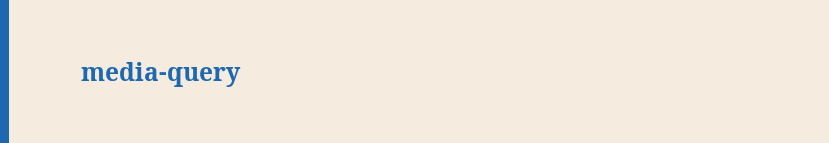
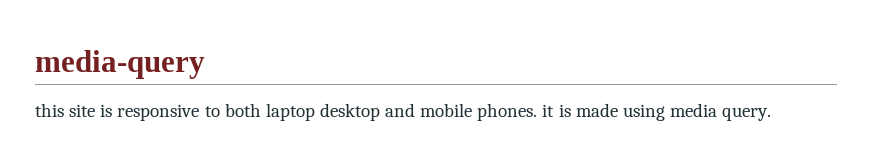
+ this site is responsive to both laptop desktop and mobile phones. it is made using media query.

